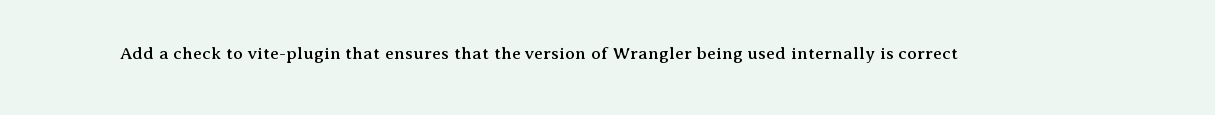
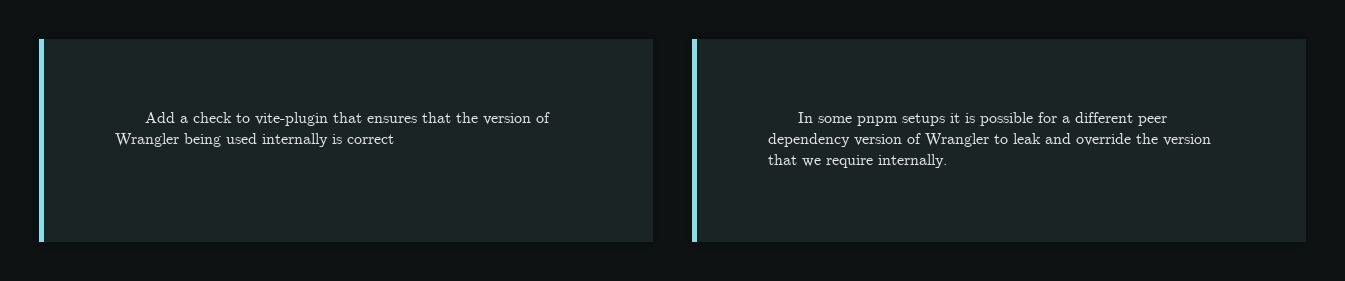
+ In some pnpm setups it is possible for a different peer dependency version of Wrangler to leak and override the version that we require internally.

